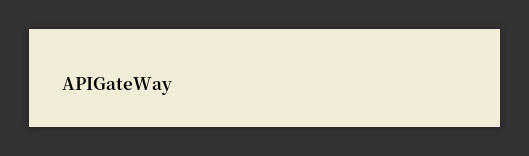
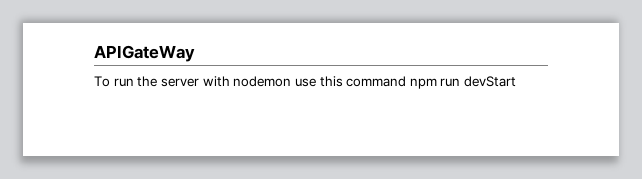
+ To run the server with nodemon use this command npm run devStart

